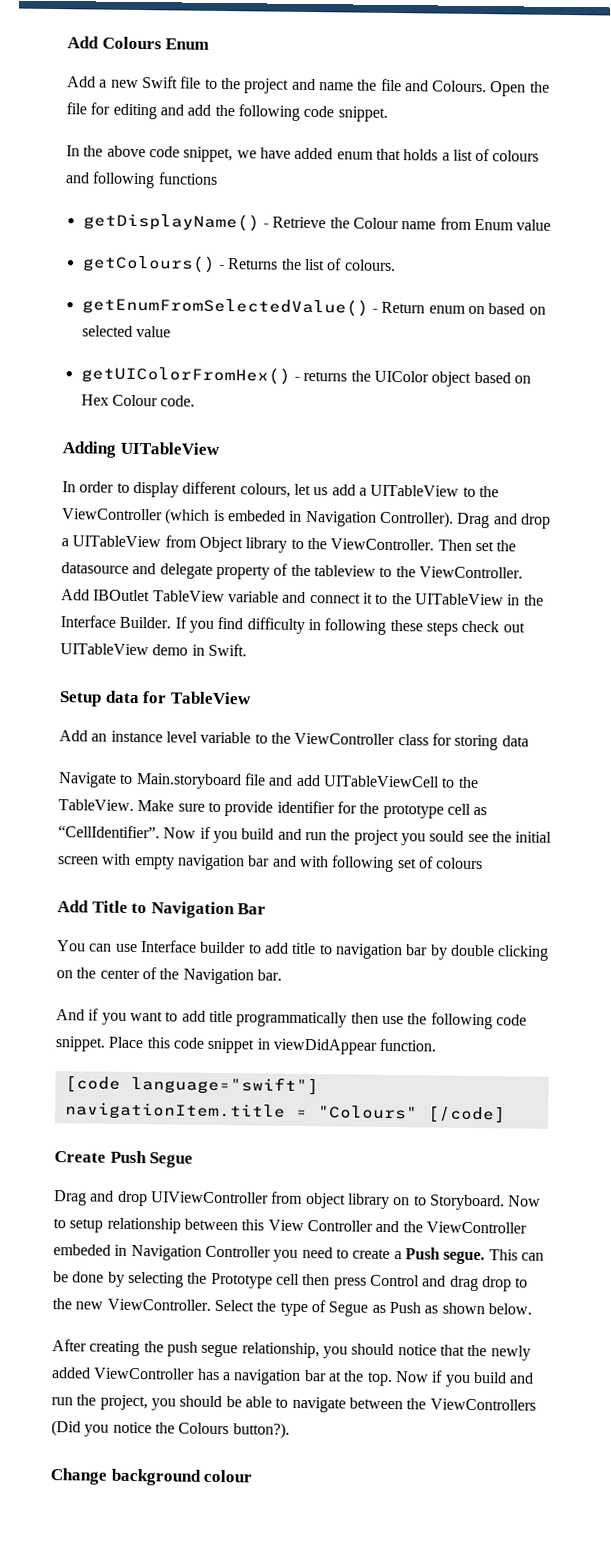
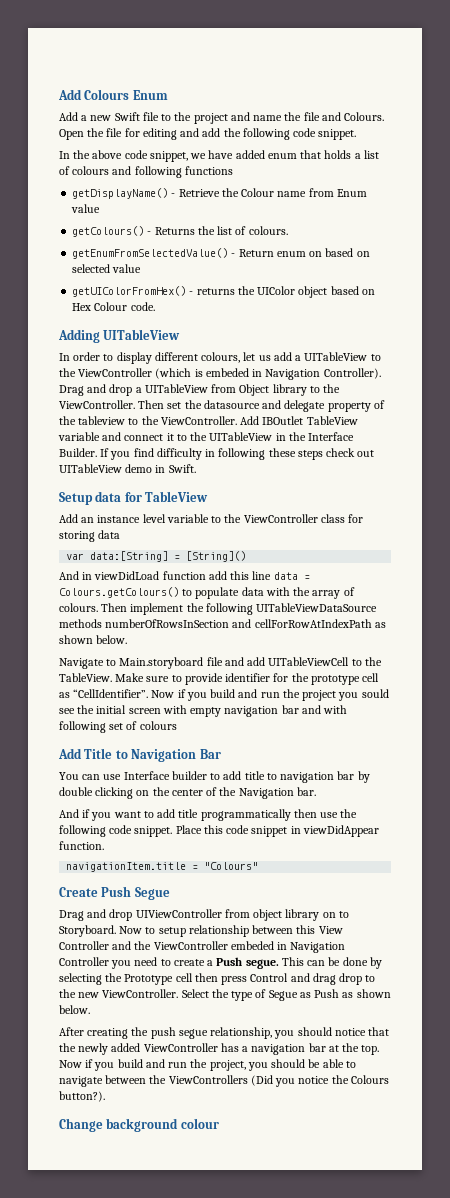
+ var data:[String] = [String]()
+ And in viewDidLoad function add this line data = Colours.getColours() to populate data with the array of colours. Then implement the following UITableViewDataSource methods numberOfRowsInSection and cellForRowAtIndexPath as shown below.
- [code language="swift"] navigationItem.title = "Colours" [/code]
+ navigationItem.title = "Colours"

